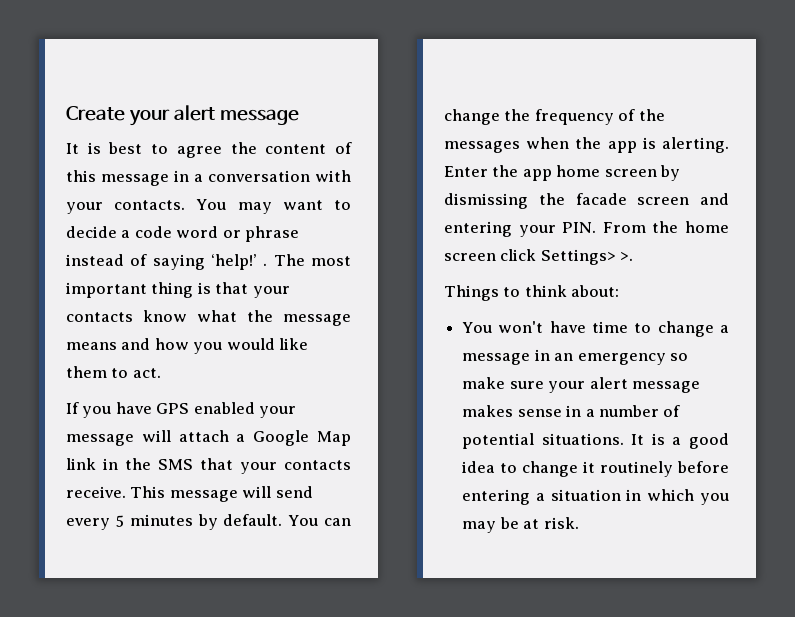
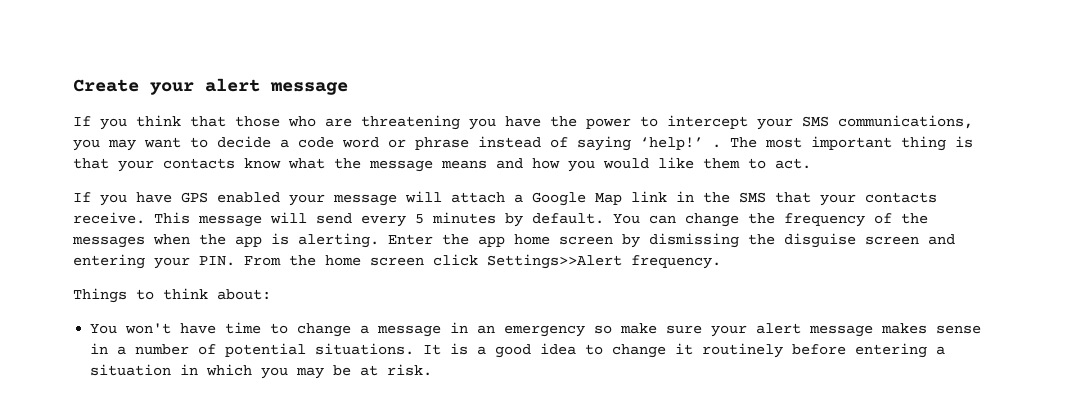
- It is best to agree the content of this message in a conversation with your contacts. You may want to decide a code word or phrase instead of saying ‘help!’ .
+ If you think that those who are threatening you have the power to intercept your SMS communications, you may want to decide a code word or phrase instead of saying ‘help!’ .
- Enter the app home screen by dismissing the facade screen and entering your PIN. From the home screen click Settings> >.
+ Enter the app home screen by dismissing the disguise screen and entering your PIN. From the home screen click Settings>>Alert frequency.

